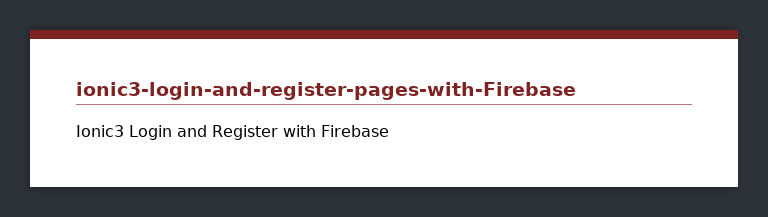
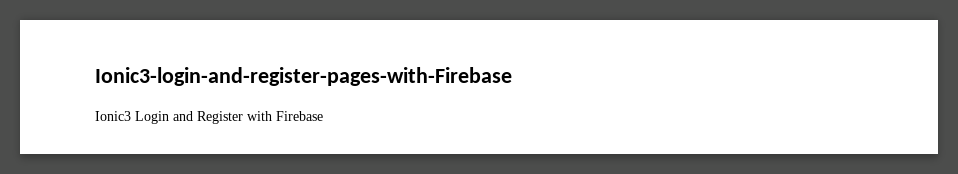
- ionic3-login-and-register-pages-with-Firebase
+ Ionic3-login-and-register-pages-with-Firebase

